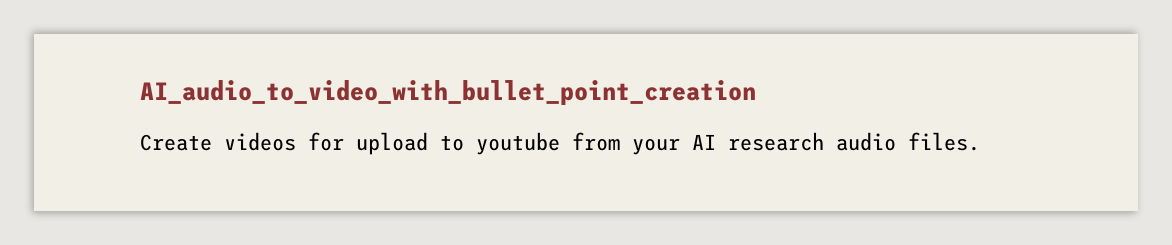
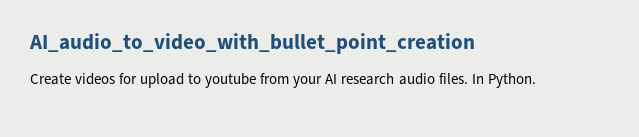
+ In Python.

